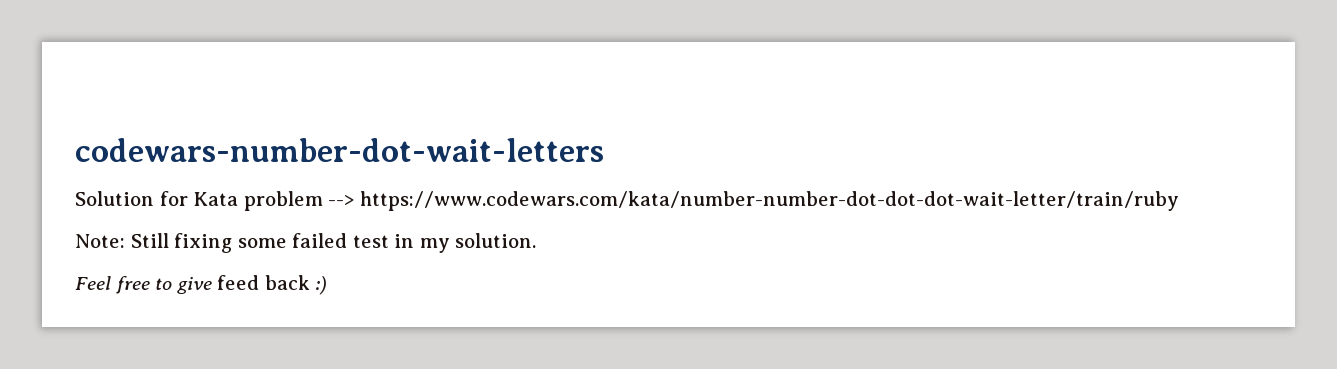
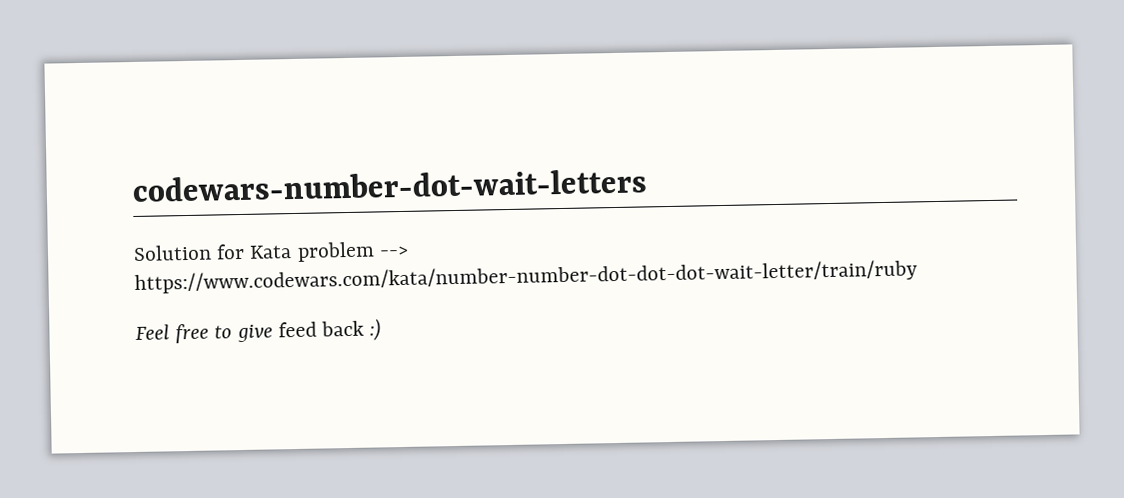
- Note: Still fixing some failed test in my solution.

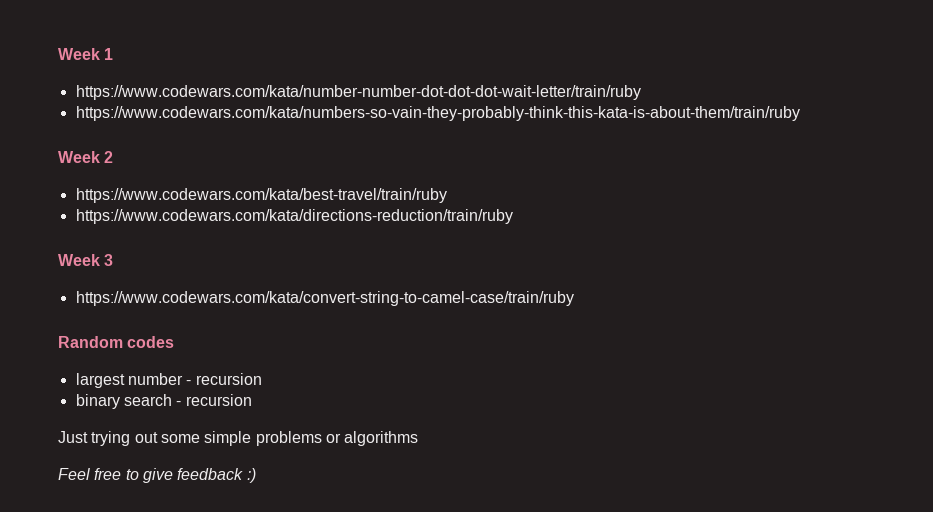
- codewars-number-dot-wait-letters
- Solution for Kata problem --> https://www.codewars.com/kata/number-number-dot-dot-dot-wait-letter/train/ruby
+ Week 1
+ https://www.codewars.com/kata/number-number-dot-dot-dot-wait-letter/train/ruby
+ https://www.codewars.com/kata/numbers-so-vain-they-probably-think-this-kata-is-about-them/train/ruby
+ Week 2
+ https://www.codewars.com/kata/best-travel/train/ruby
+ https://www.codewars.com/kata/directions-reduction/train/ruby
+ Week 3
+ https://www.codewars.com/kata/convert-string-to-camel-case/train/ruby
+ Random codes
+ largest number - recursion
+ binary search - recursion
+ Just trying out some simple problems or algorithms
- Feel free to give feed back :)
+ Feel free to give feedback :)

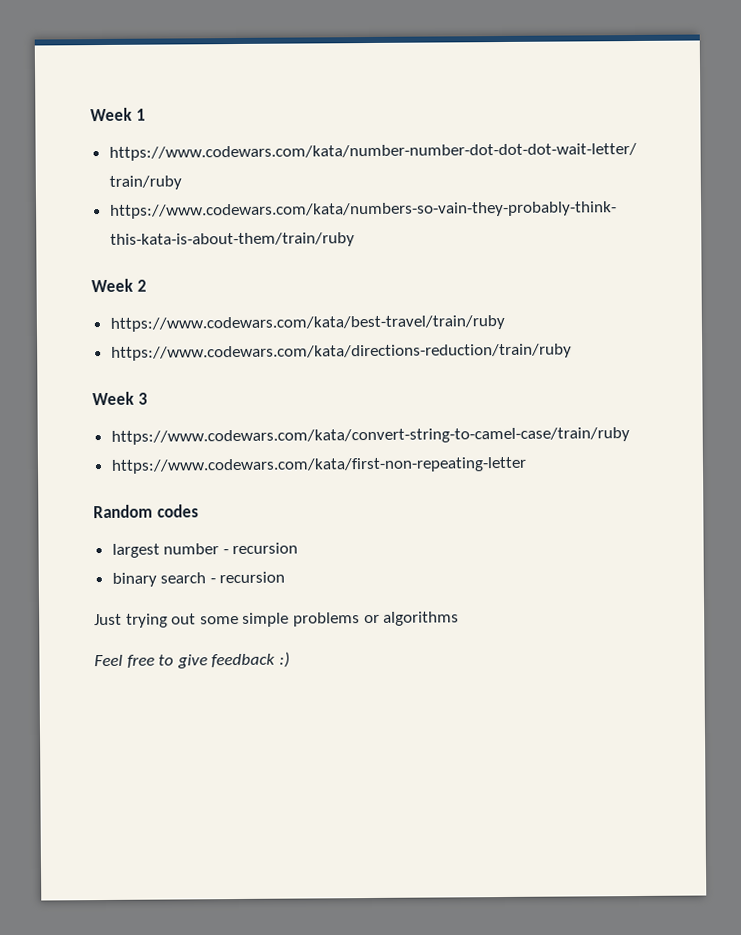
+ https://www.codewars.com/kata/first-non-repeating-letter

